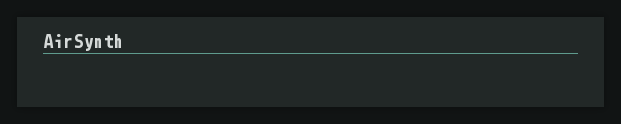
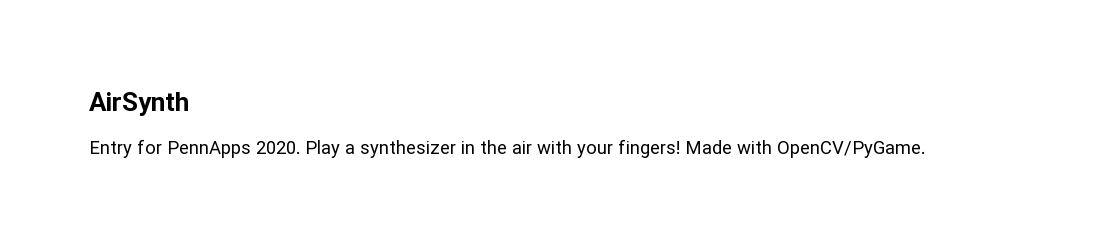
+ Entry for PennApps 2020. Play a synthesizer in the air with your fingers! Made with OpenCV/PyGame.

